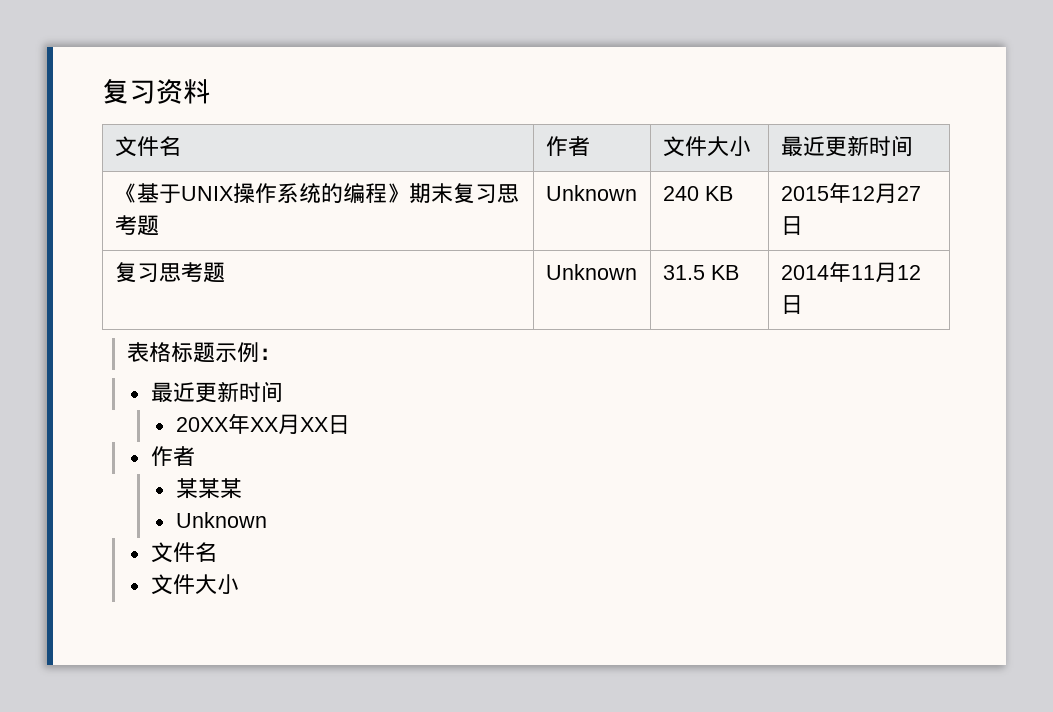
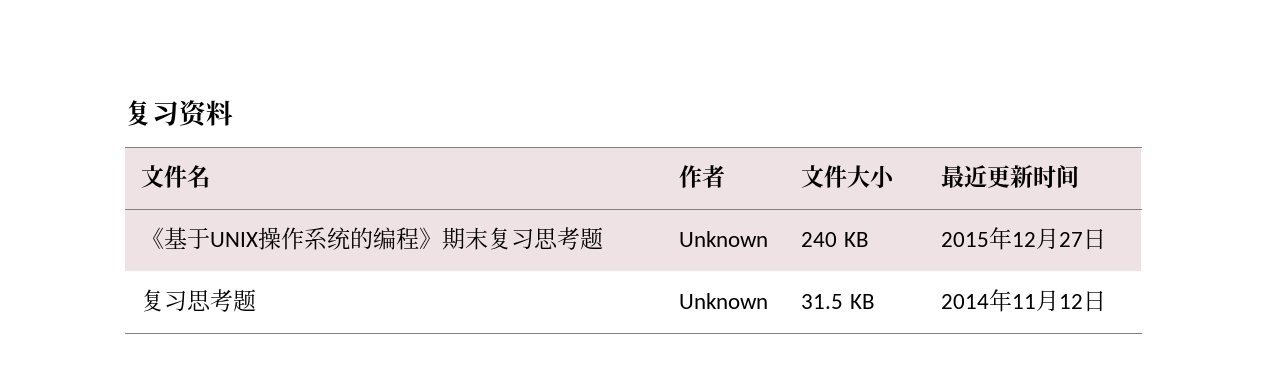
- 表格标题示例：
- 最近更新时间
- 20XX年XX月XX日
- 作者
- 某某某
- Unknown
- 文件名
- 文件大小

